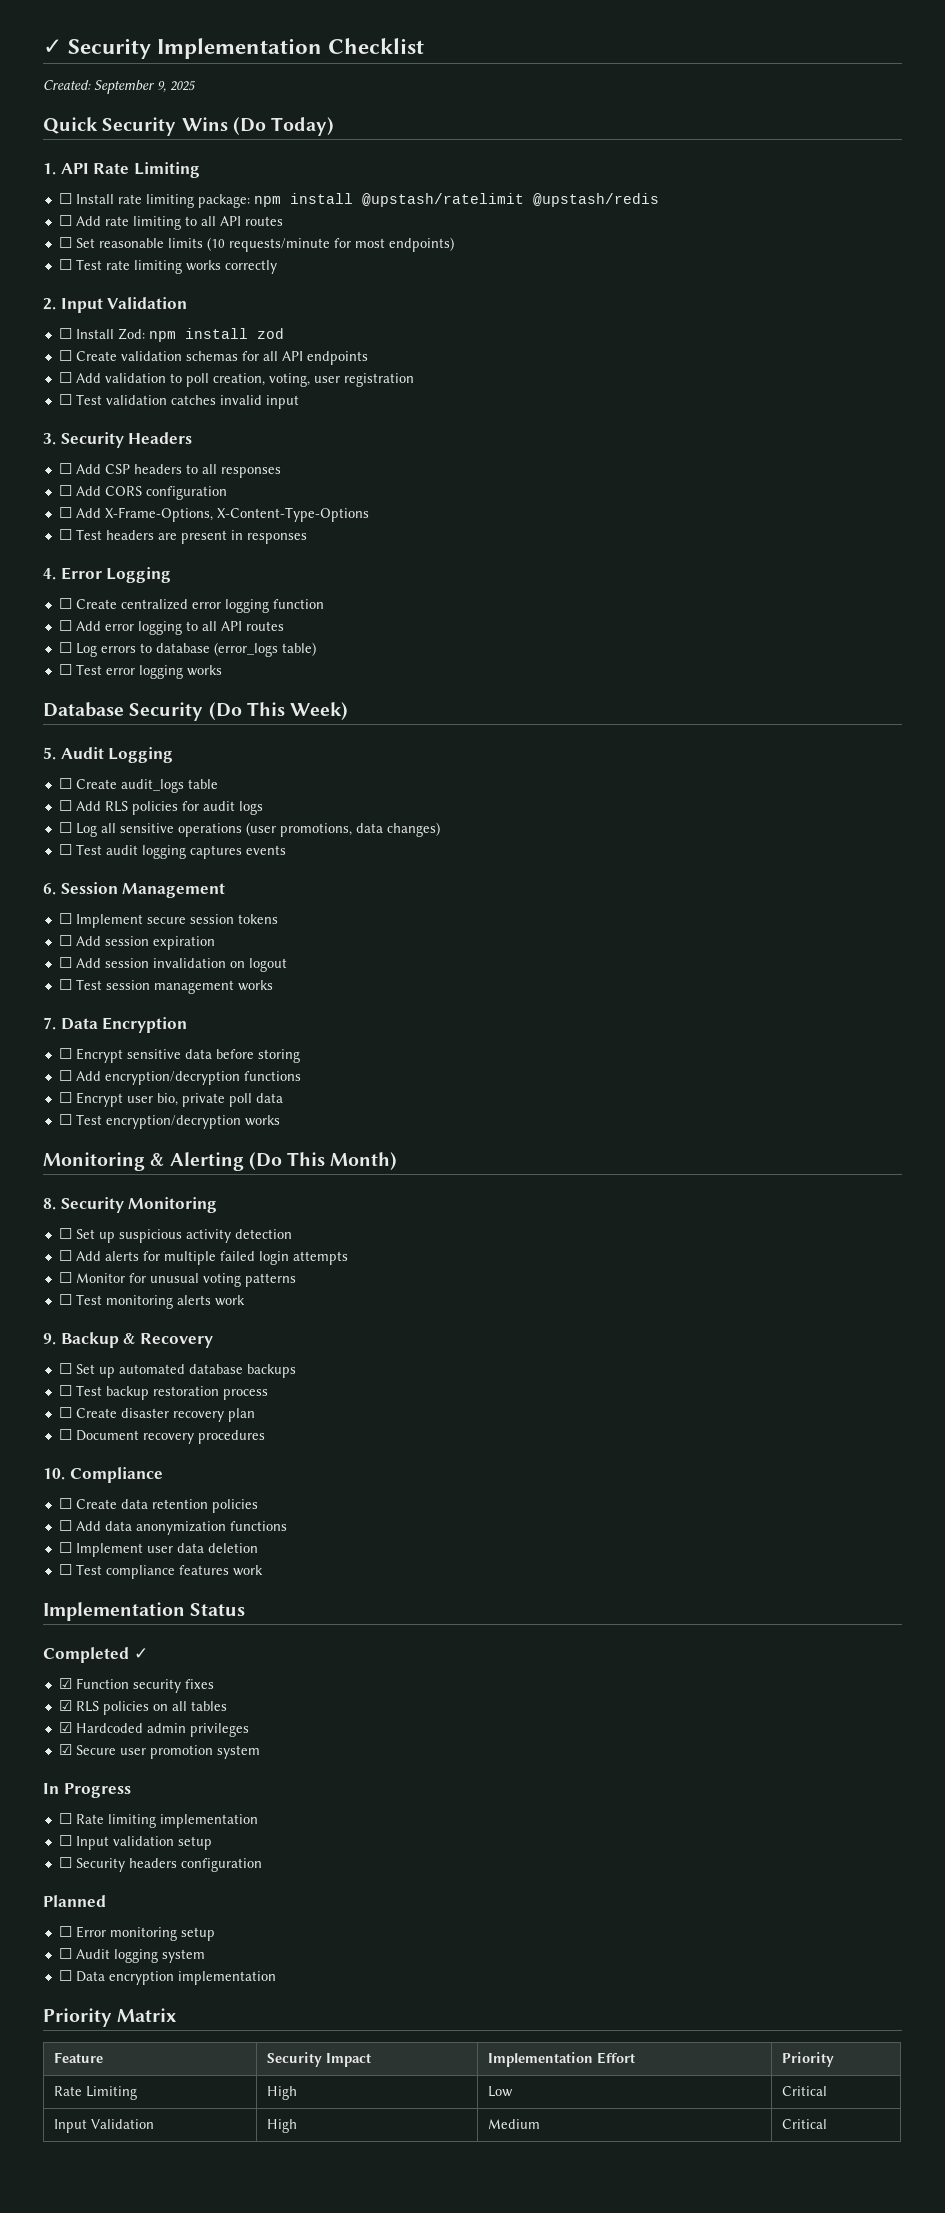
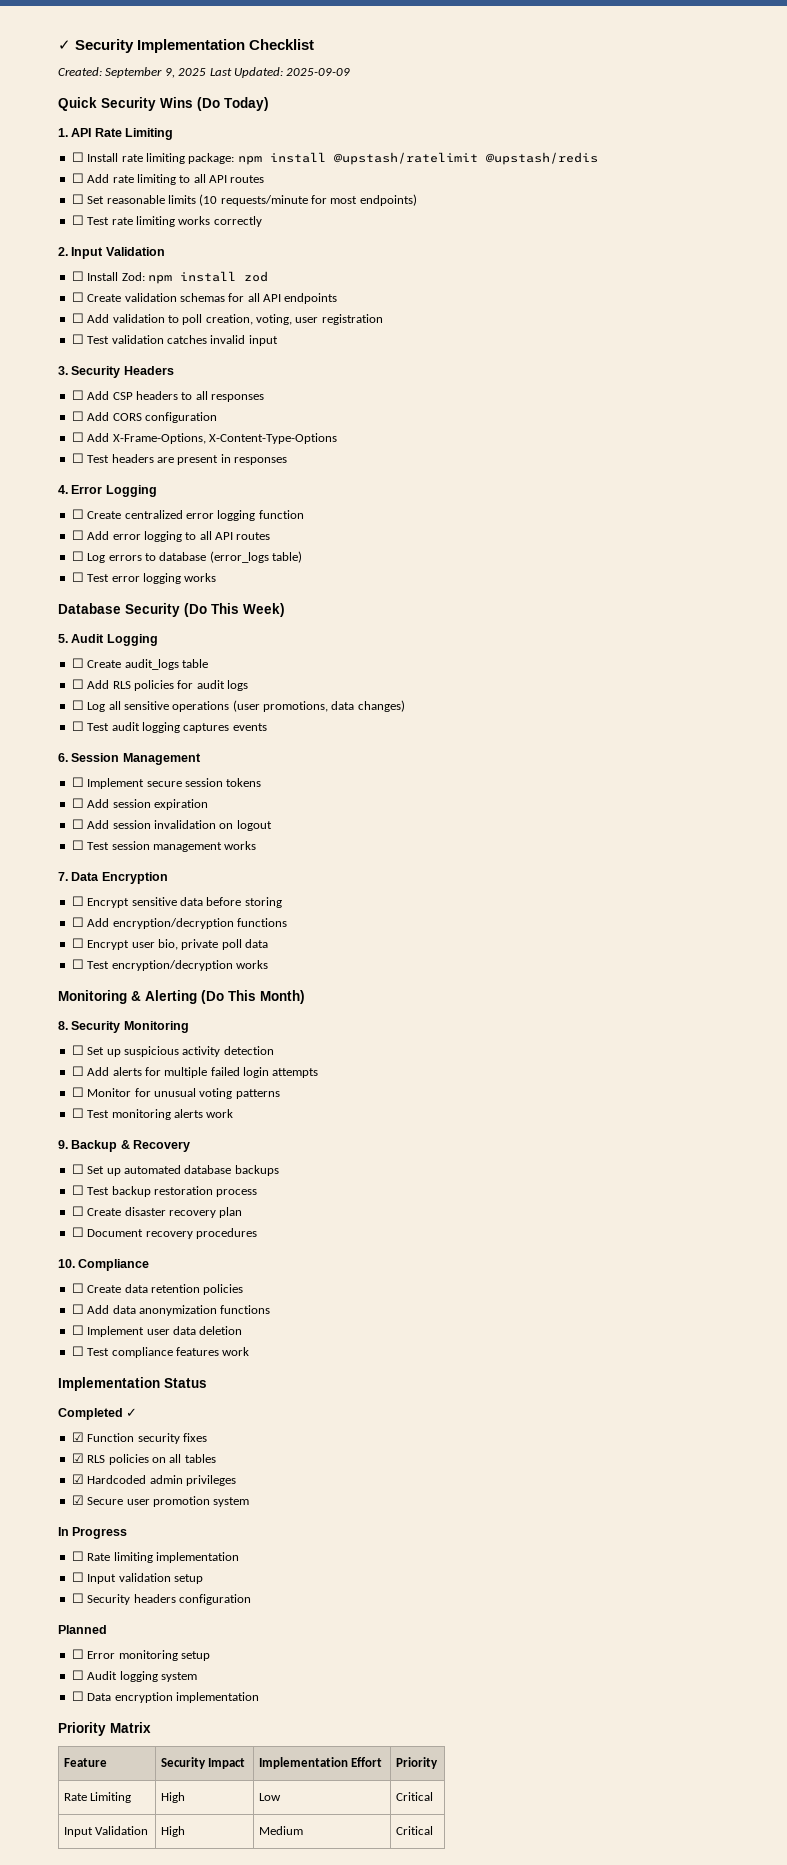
- Created: September 9, 2025
+ Created: September 9, 2025 Last Updated: 2025-09-09

